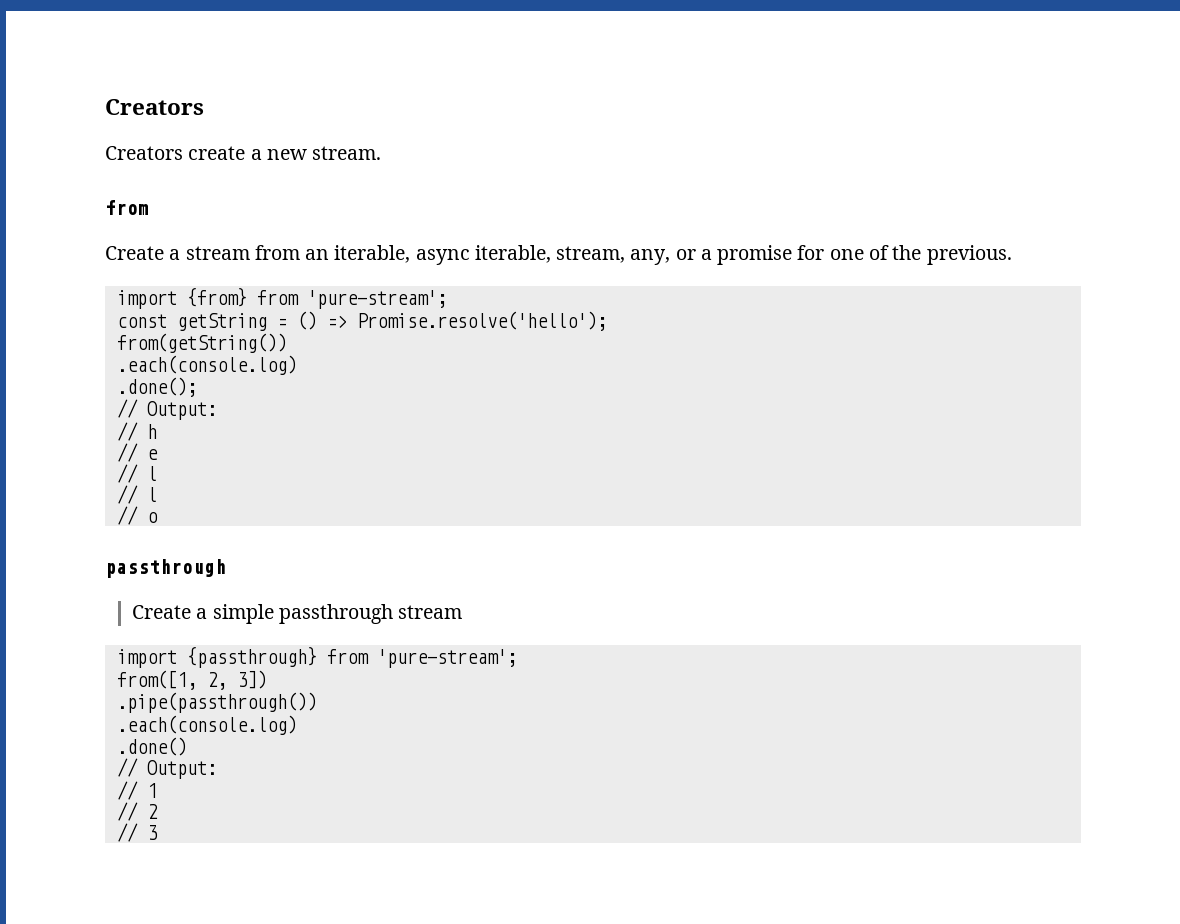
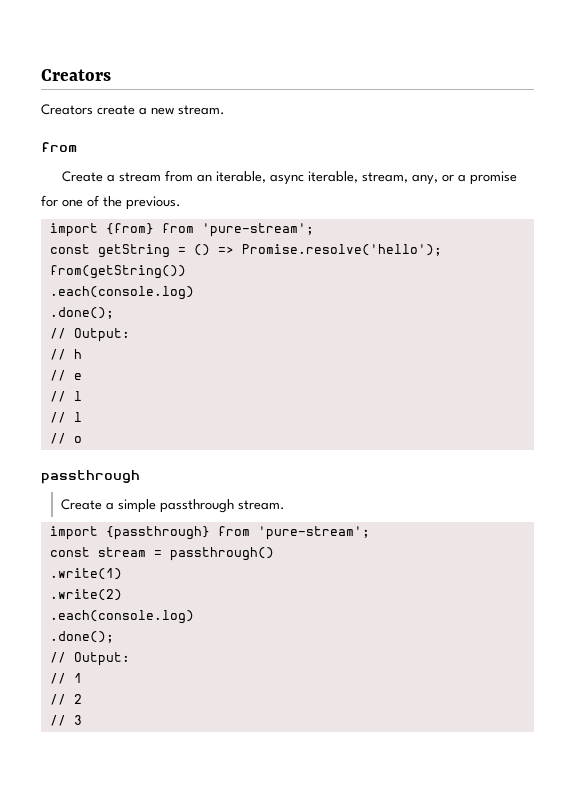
- Create a simple passthrough stream
+ Create a simple passthrough stream.
- from([1, 2, 3])
- .pipe(passthrough())
+ const stream = passthrough()
+ .write(1)
+ .write(2)
  .each(console.log)
- .done()
+ .done();

